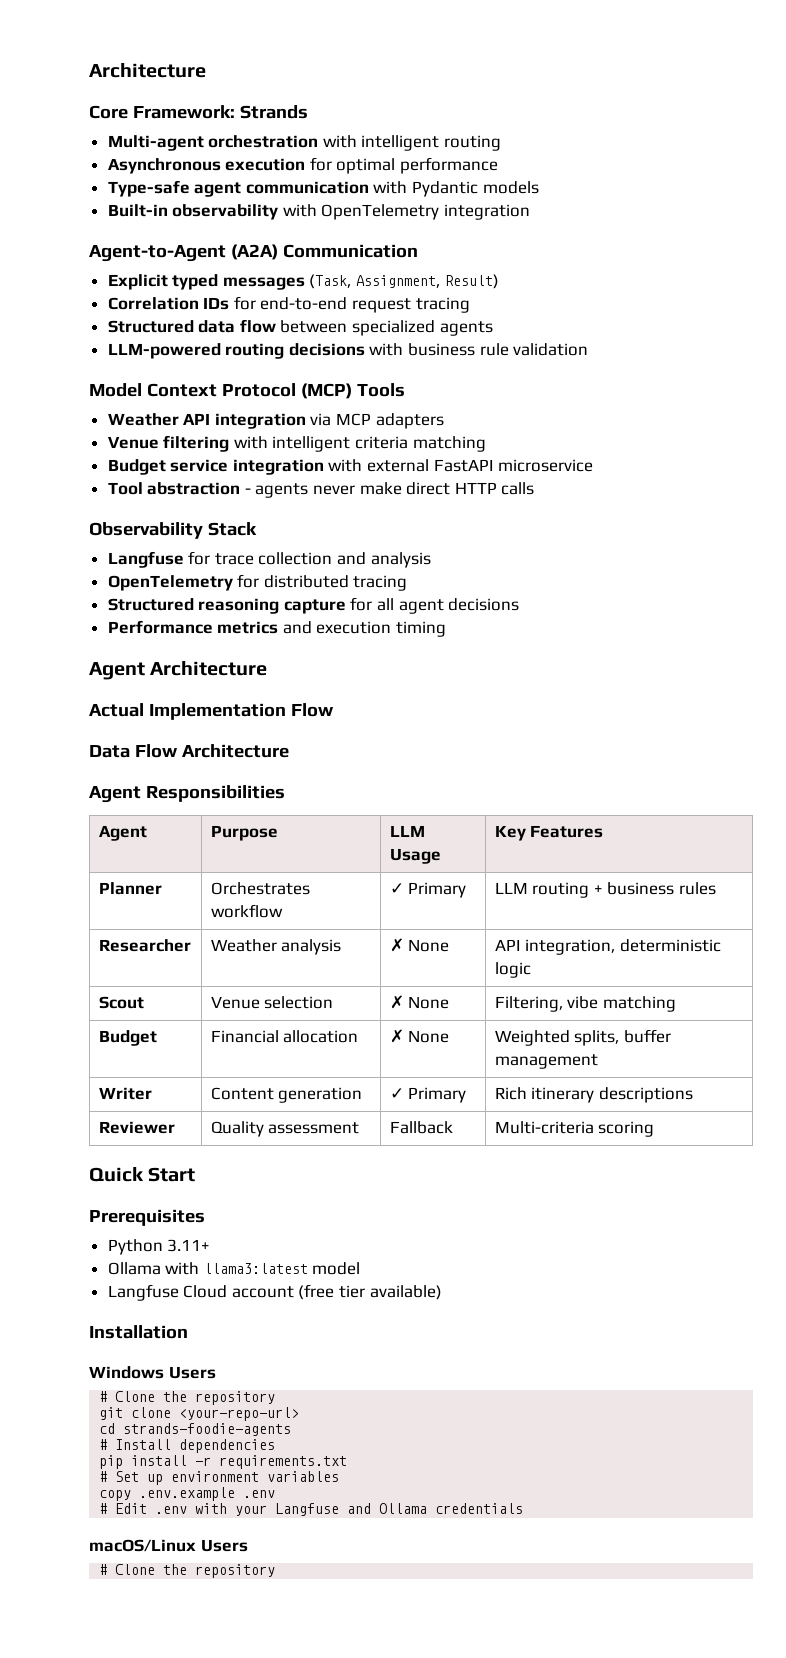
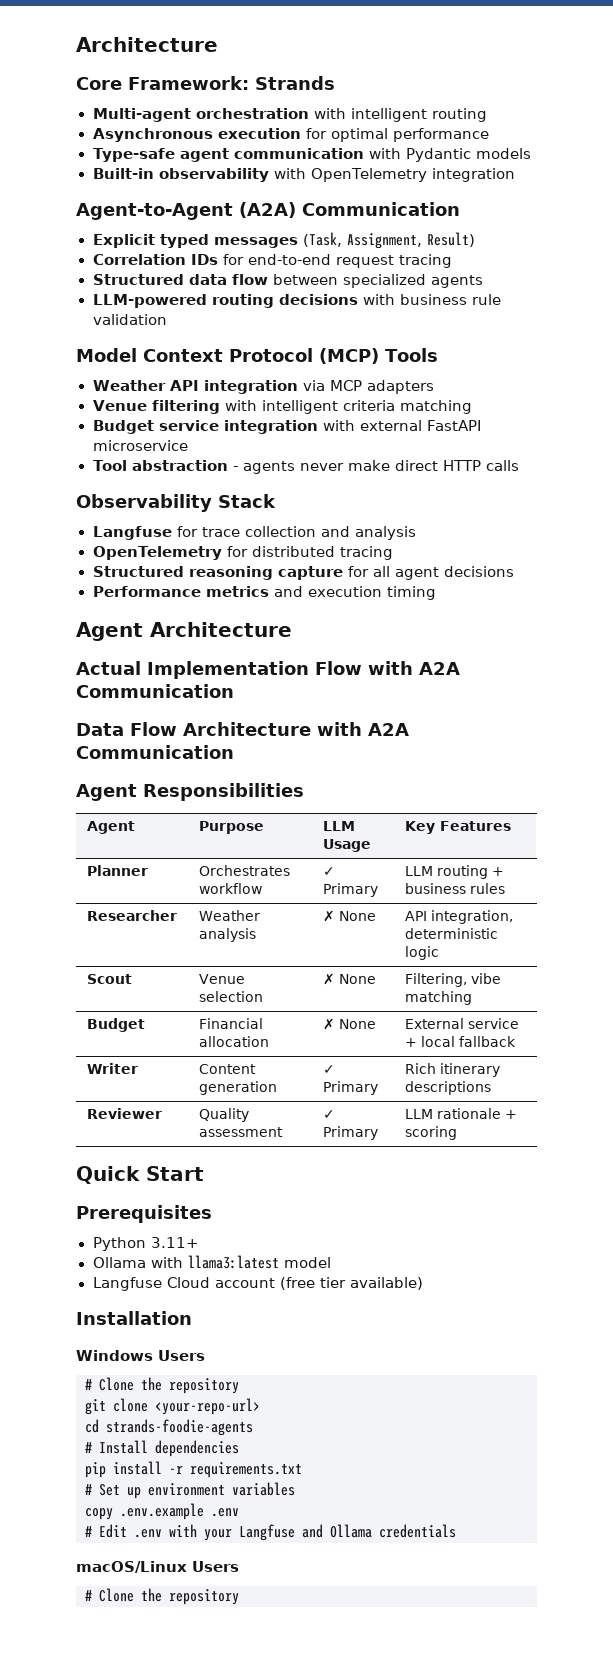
- Actual Implementation Flow
+ Actual Implementation Flow with A2A Communication
- Data Flow Architecture
+ Data Flow Architecture with A2A Communication
- Budget | Financial allocation | ✗ None | Weighted splits, buffer management
+ Budget | Financial allocation | ✗ None | External service + local fallback
- Reviewer | Quality assessment | Fallback | Multi-criteria scoring
+ Reviewer | Quality assessment | ✓ Primary | LLM rationale + scoring

